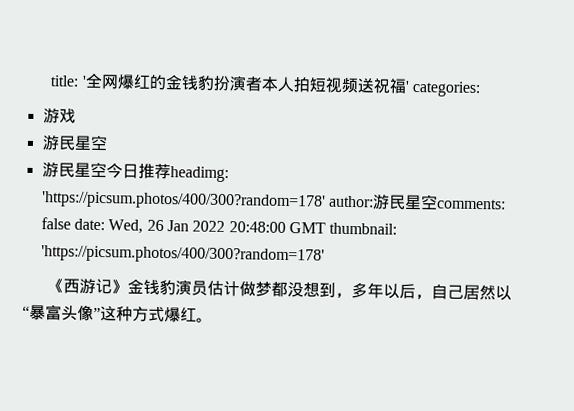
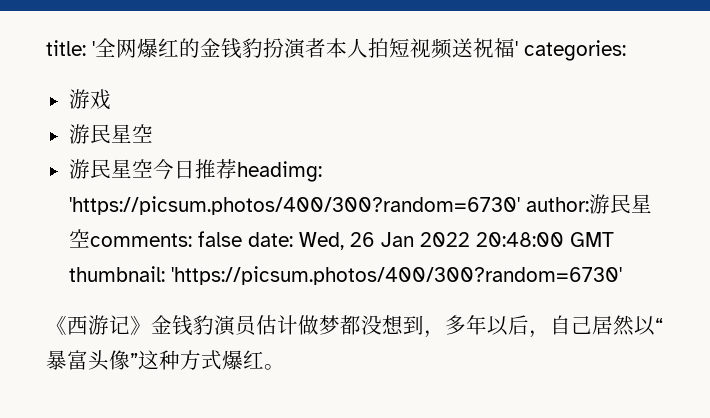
- 游民星空今日推荐headimg: 'https://picsum.photos/400/300?random=178' author:游民星空comments: false date: Wed, 26 Jan 2022 20:48:00 GMT thumbnail: 'https://picsum.photos/400/300?random=178'
+ 游民星空今日推荐headimg: 'https://picsum.photos/400/300?random=6730' author:游民星空comments: false date: Wed, 26 Jan 2022 20:48:00 GMT thumbnail: 'https://picsum.photos/400/300?random=6730'

